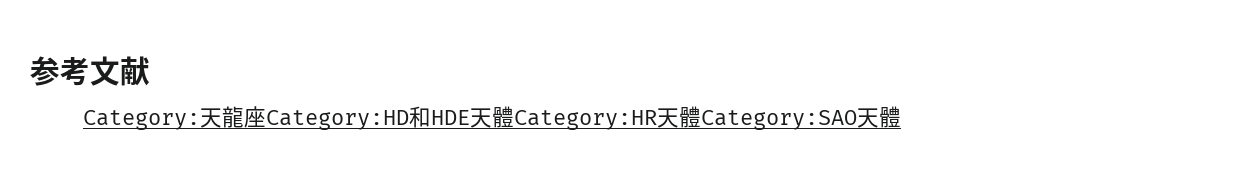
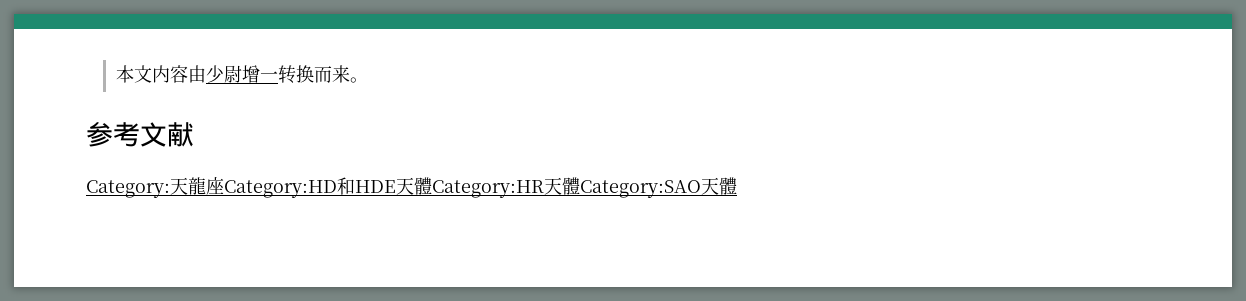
+ 本文内容由少尉增一转换而来。

